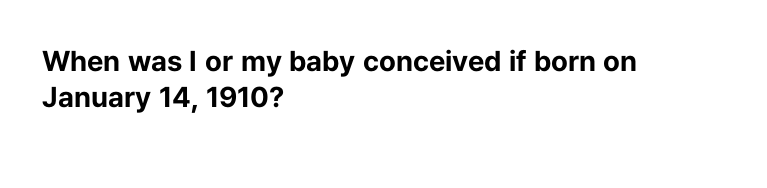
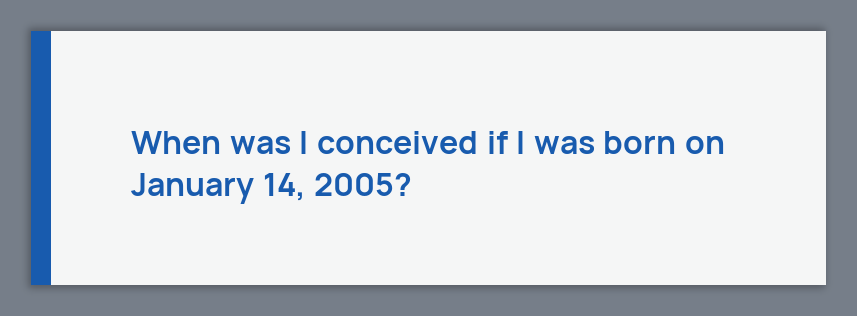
- When was I or my baby conceived if born on January 14, 1910?
+ When was I conceived if I was born on January 14, 2005?

